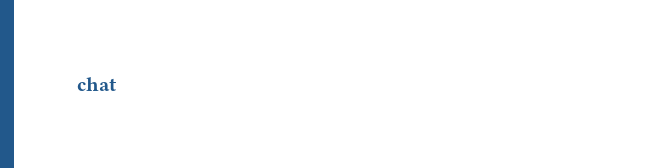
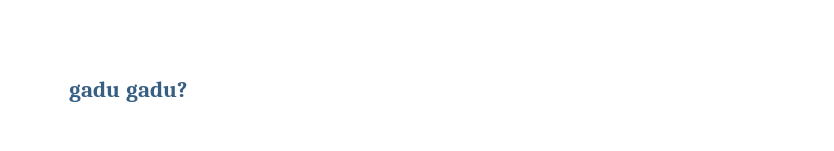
- chat
+ gadu gadu?

